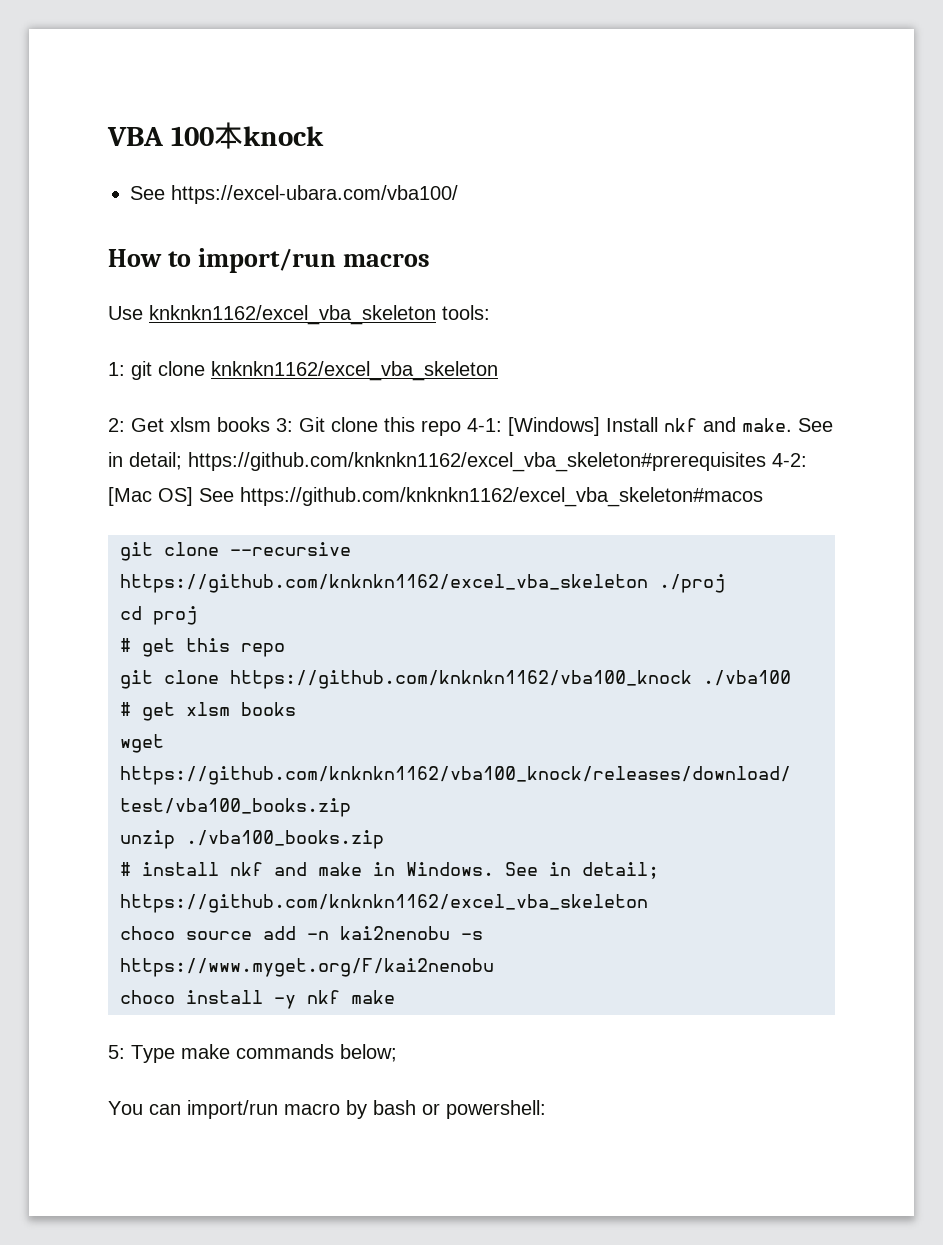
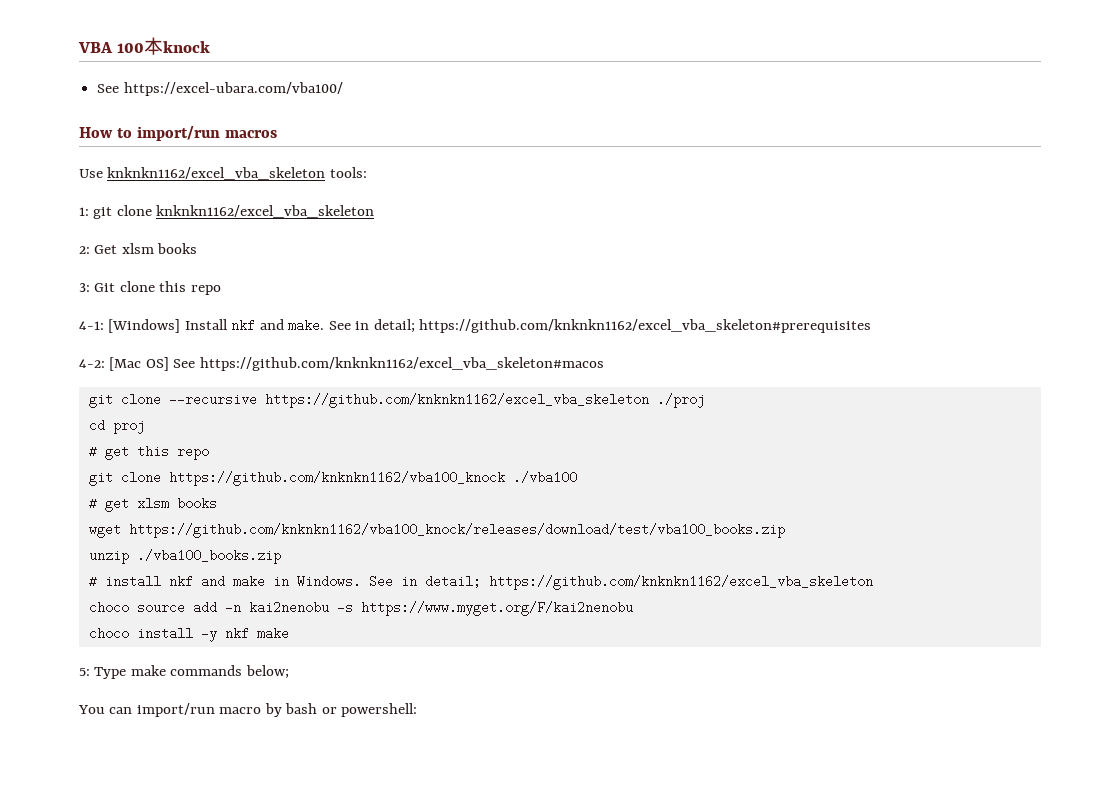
- 2: Get xlsm books 3: Git clone this repo 4-1: [Windows] Install nkf and make.
+ 2: Get xlsm books
+ 3: Git clone this repo
+ 4-1: [Windows] Install nkf and make.
- See in detail; https://github.com/knknkn1162/excel_vba_skeleton#prerequisites 4-2: [Mac OS] See https://github.com/knknkn1162/excel_vba_skeleton#macos
+ See in detail; https://github.com/knknkn1162/excel_vba_skeleton#prerequisites
+ 4-2: [Mac OS] See https://github.com/knknkn1162/excel_vba_skeleton#macos

